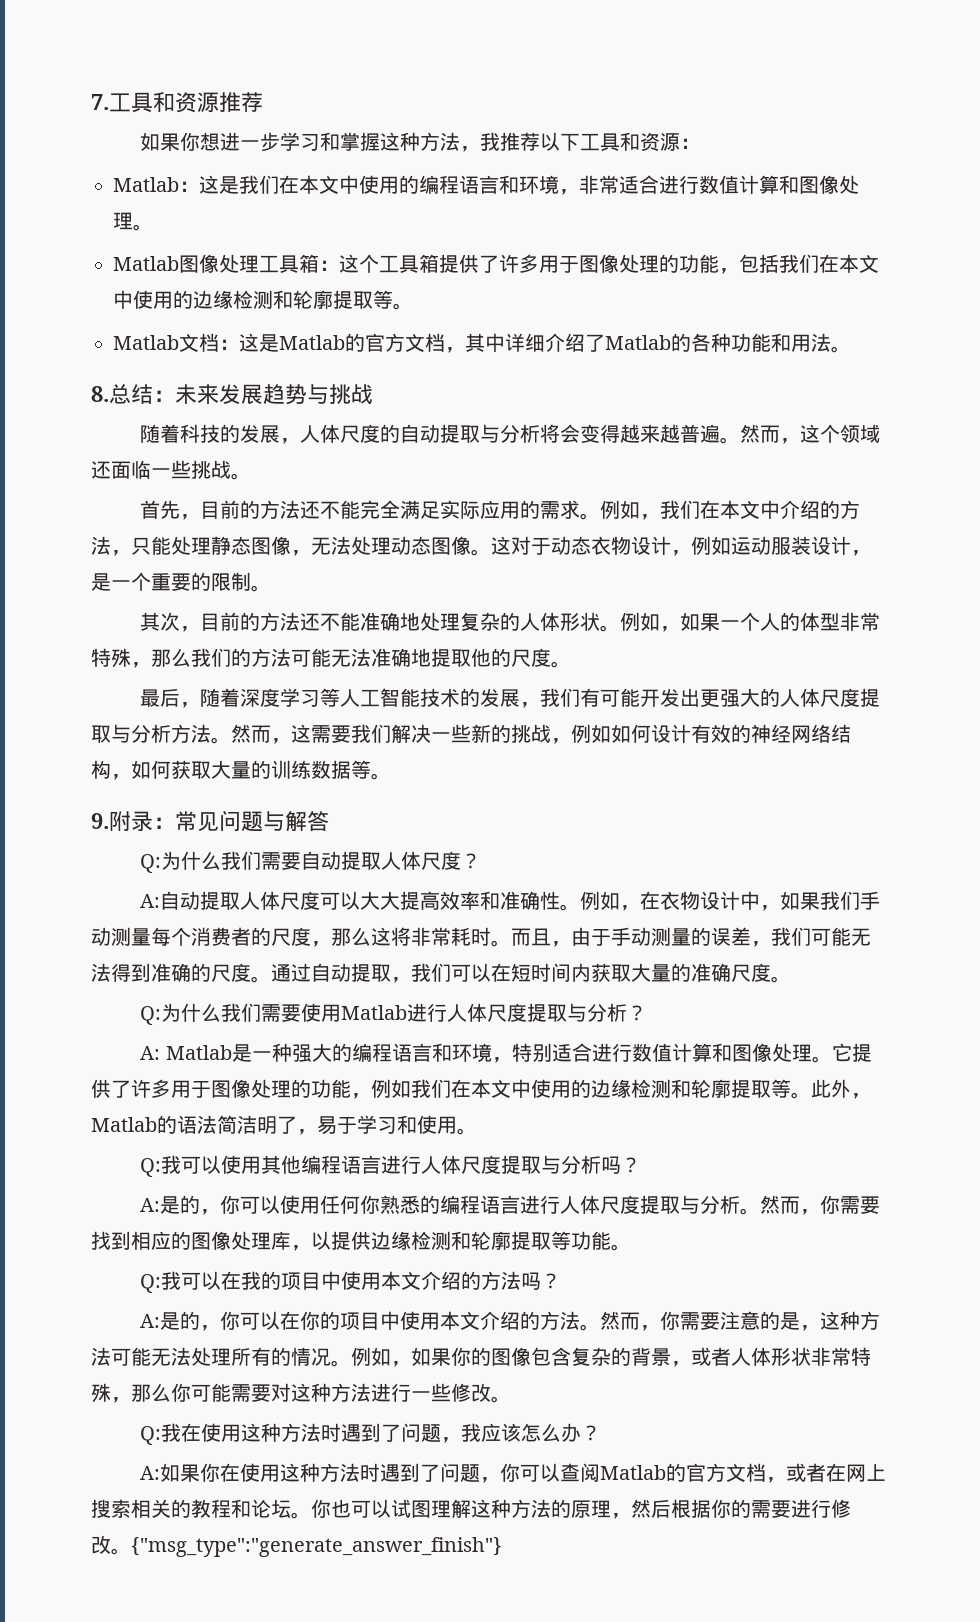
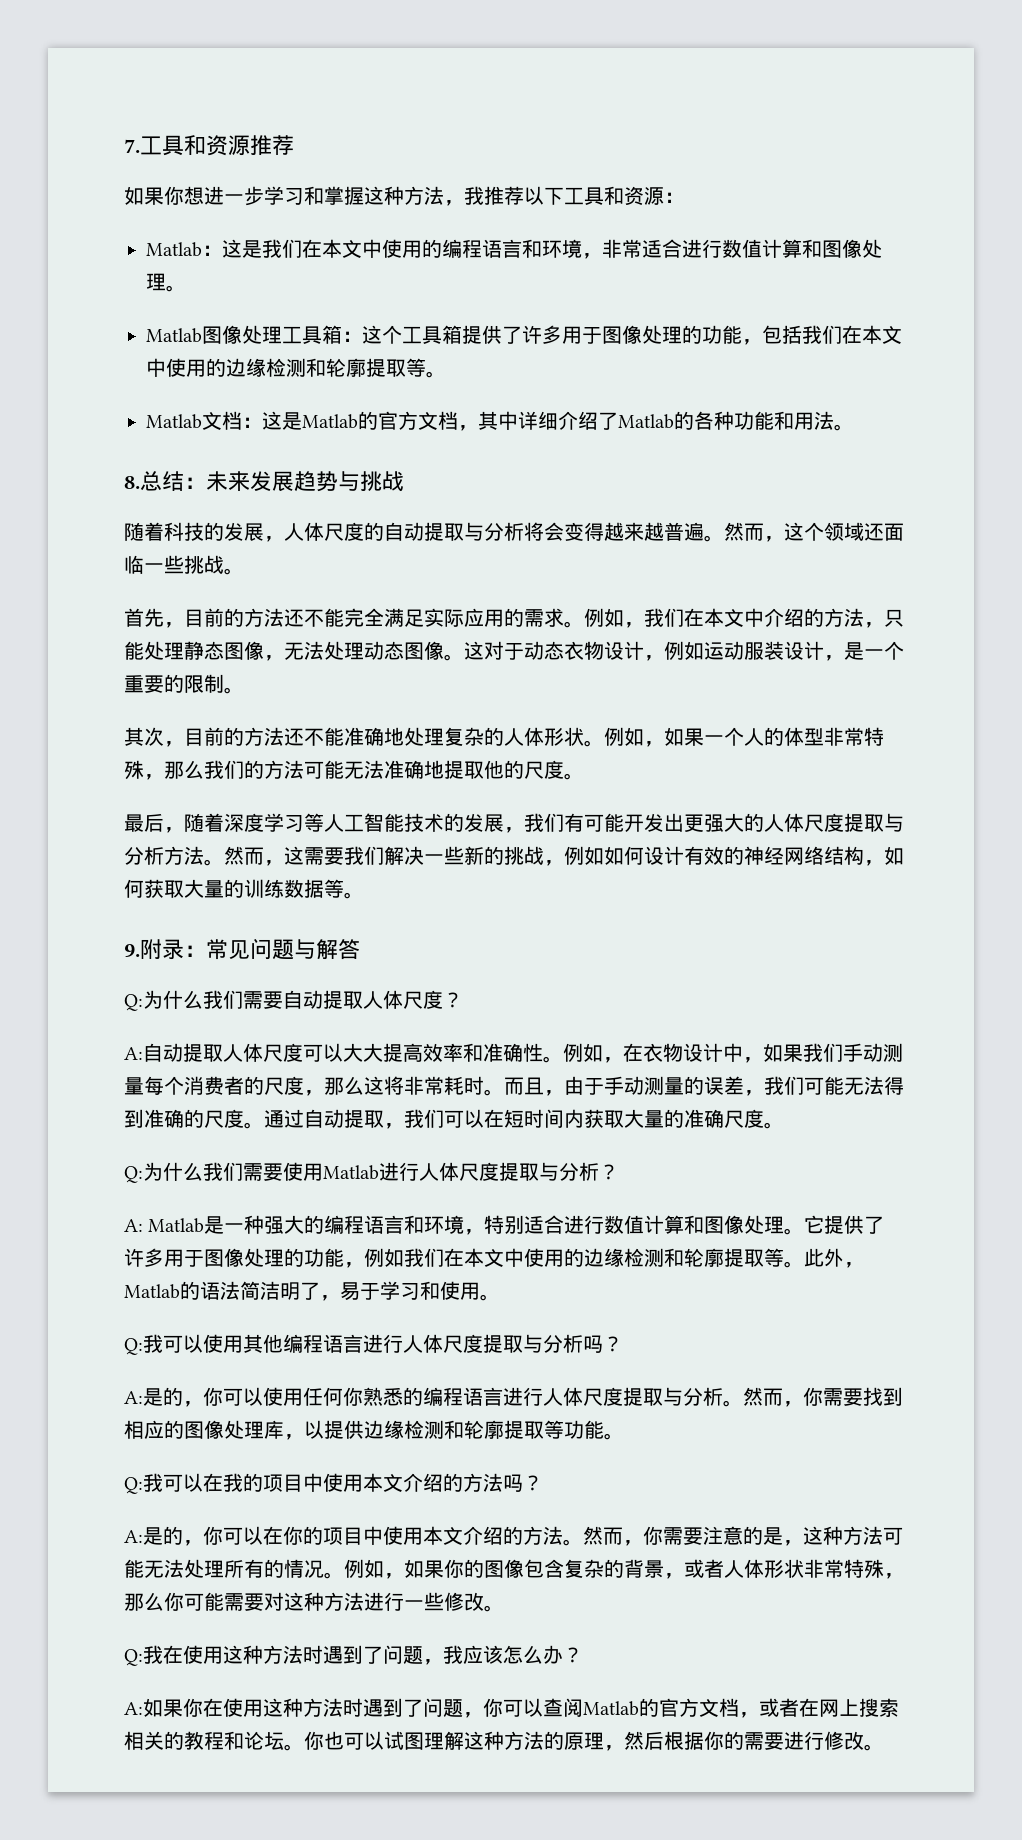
- {"msg_type":"generate_answer_finish"}

